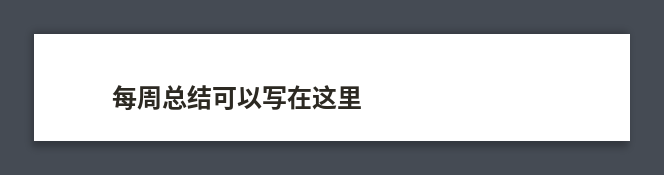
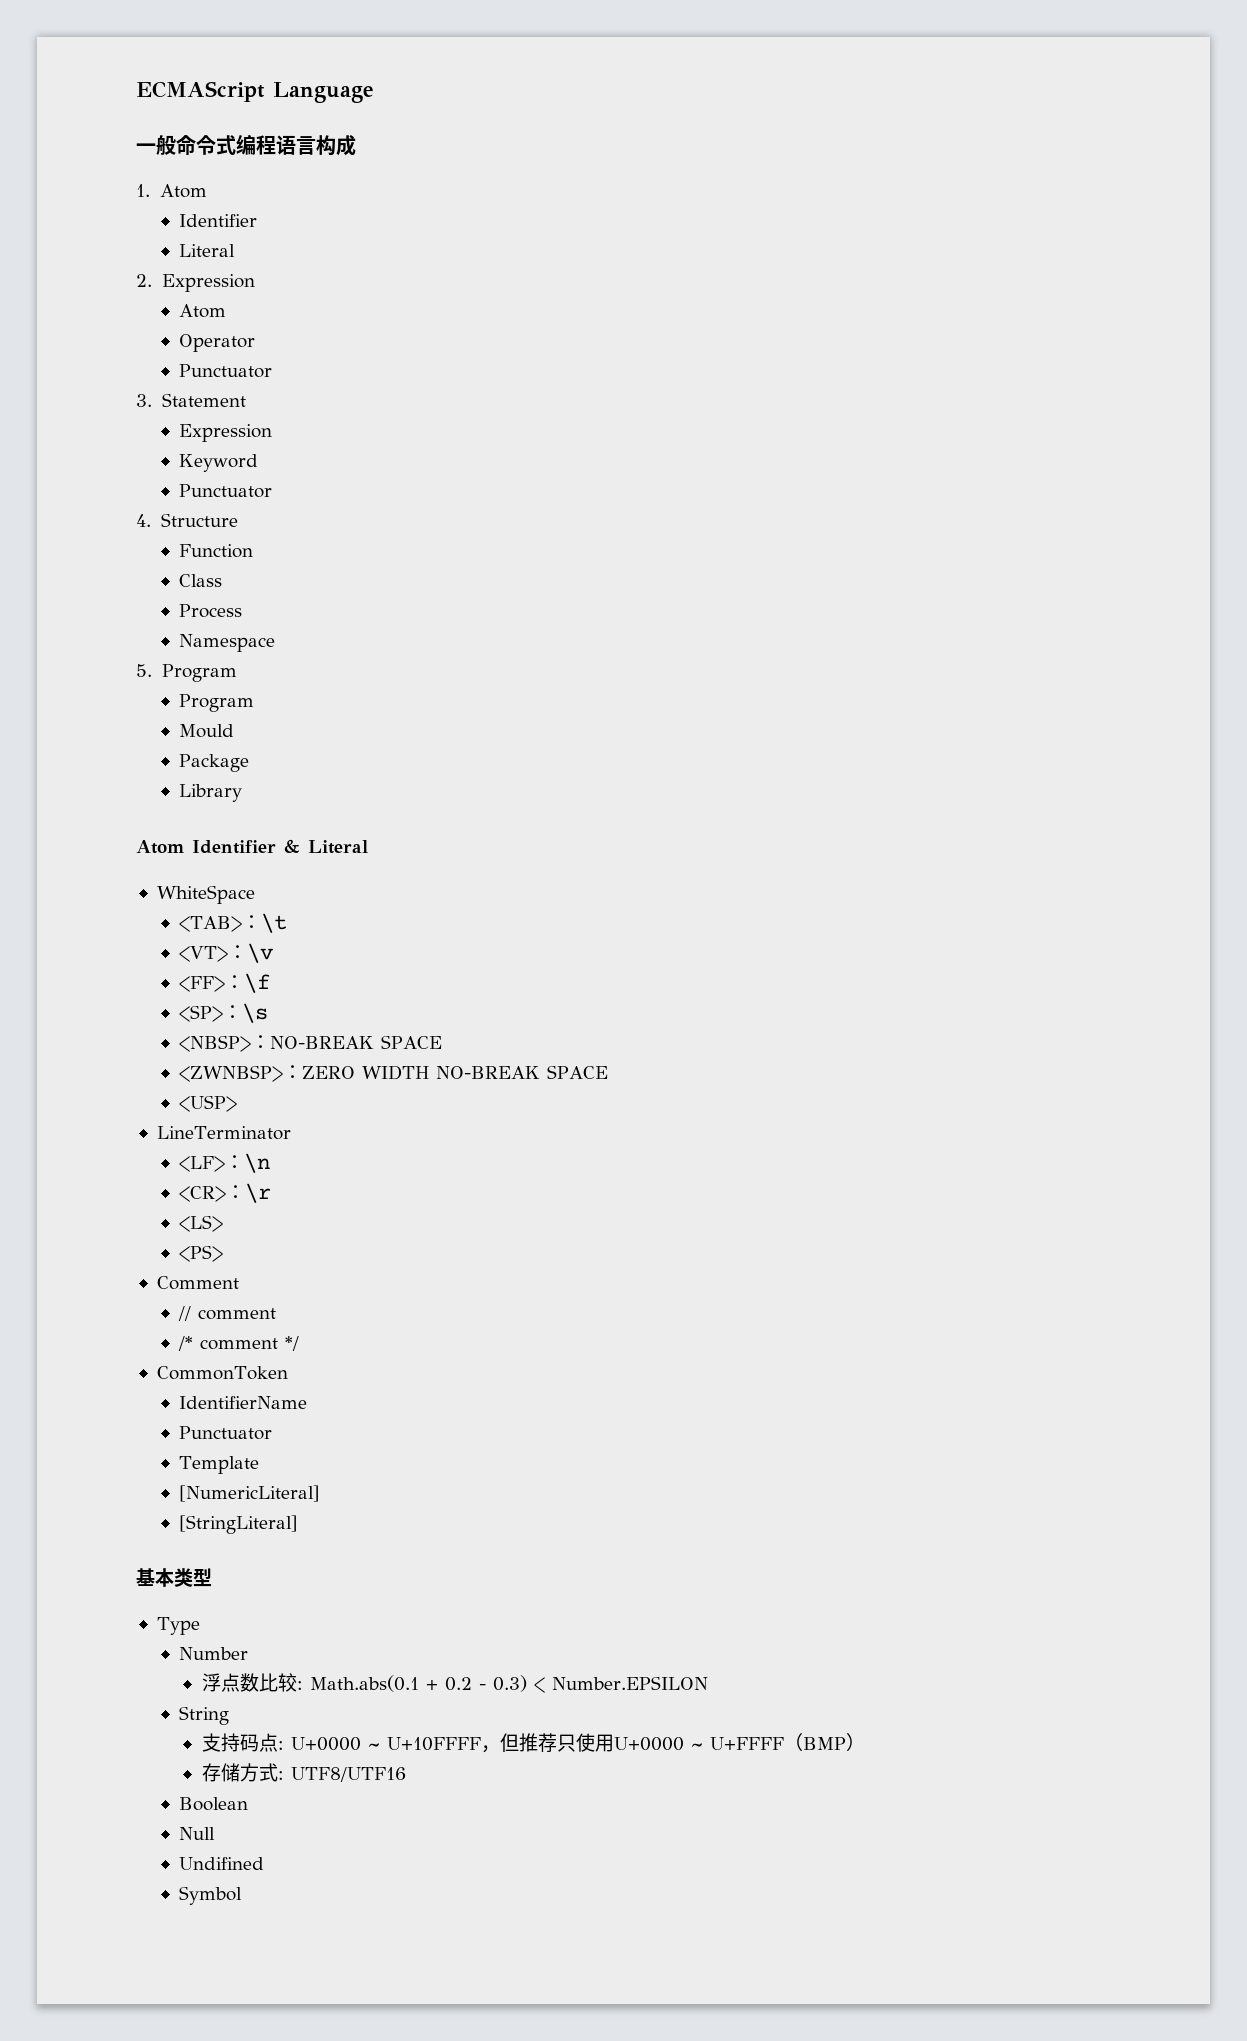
- 每周总结可以写在这里
+ ECMAScript Language
+ 一般命令式编程语言构成
+ 1. Atom
+ Identifier
+ Literal
+ 2. Expression
+ Atom
+ Operator
+ Punctuator
+ 3. Statement
+ Expression
+ Keyword
+ Punctuator
+ 4. Structure
+ Function
+ Class
+ Process
+ Namespace
+ 5. Program
+ Program
+ Mould
+ Package
+ Library
+ Atom Identifier & Literal
+ WhiteSpace
+ <TAB>：\t
+ <VT>：\v
+ <FF>：\f
+ <SP>：\s
+ <NBSP>：NO-BREAK SPACE
+ <ZWNBSP>：ZERO WIDTH NO-BREAK SPACE
+ <USP>
+ LineTerminator
+ <LF>：\n
+ <CR>：\r
+ <LS>
+ <PS>
+ Comment
+ // comment
+ /* comment */
+ CommonToken
+ IdentifierName
+ Punctuator
+ Template
+ [NumericLiteral]
+ [StringLiteral]
+ 基本类型
+ Type
+ Number
+ 浮点数比较: Math.abs(0.1 + 0.2 - 0.3) < Number.EPSILON
+ String
+ 支持码点: U+0000 ~ U+10FFFF，但推荐只使用U+0000 ~ U+FFFF（BMP）
+ 存储方式: UTF8/UTF16
+ Boolean
+ Null
+ Undifined
+ Symbol

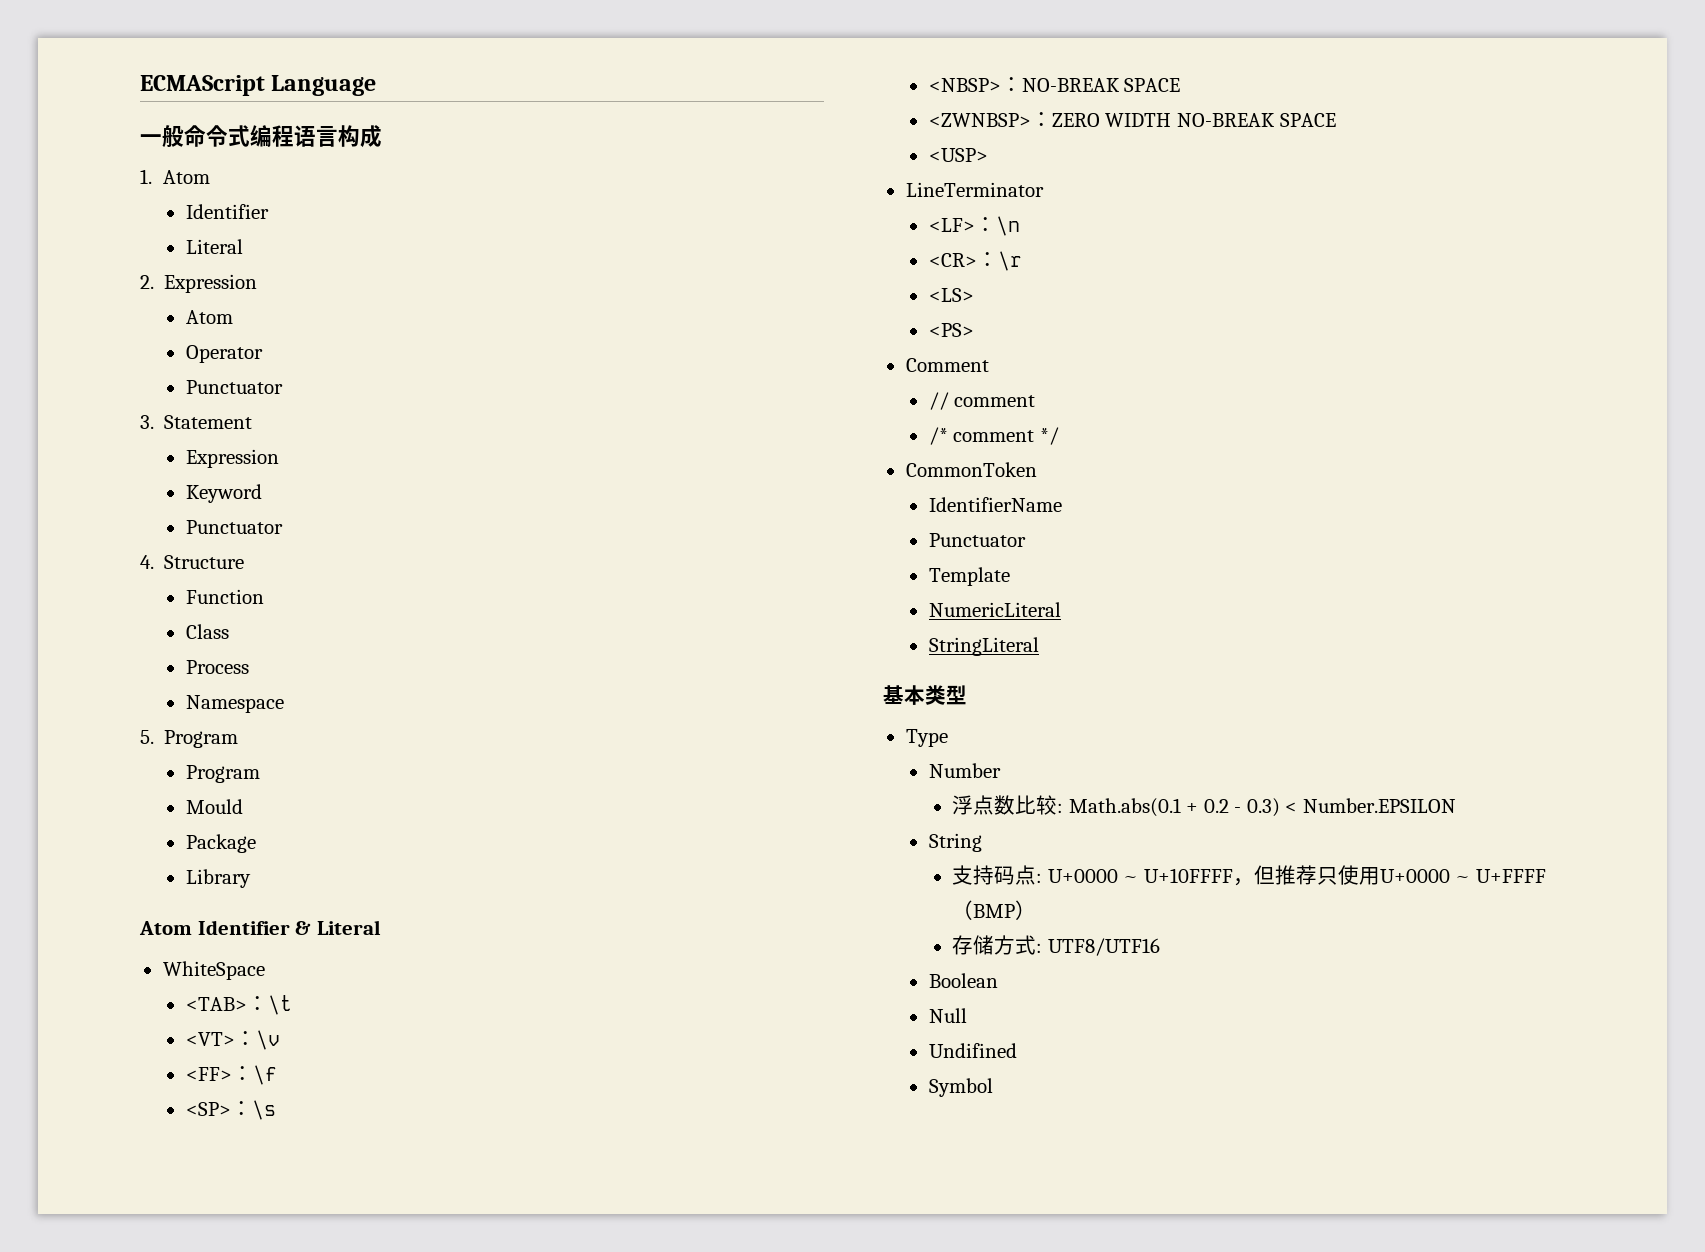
- [NumericLiteral]
- [StringLiteral]
+ NumericLiteral
+ StringLiteral

